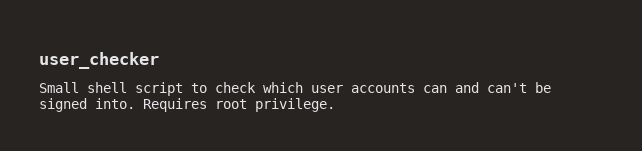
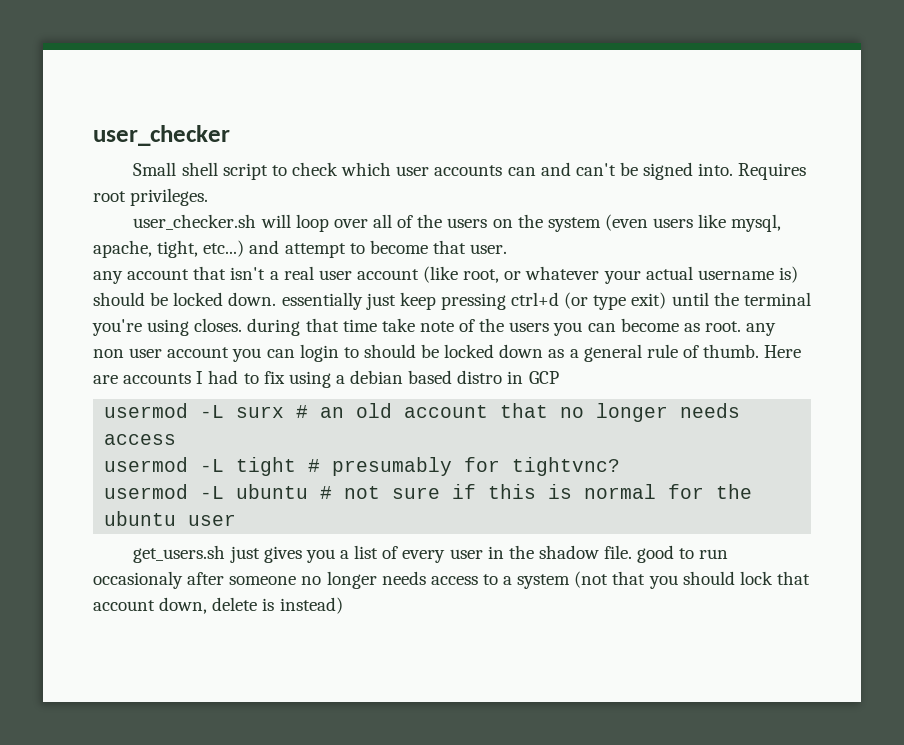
- Requires root privilege.
+ Requires root privileges.
+ user_checker.sh will loop over all of the users on the system (even users like mysql, apache, tight, etc...) and attempt to become that user.
+ any account that isn't a real user account (like root, or whatever your actual username is) should be locked down. essentially just keep pressing ctrl+d (or type exit) until the terminal you're using closes. during that time take note of the users you can become as root. any non user account you can login to should be locked down as a general rule of thumb. Here are accounts I had to fix using a debian based distro in GCP
+ usermod -L surx # an old account that no longer needs access
+ usermod -L tight # presumably for tightvnc?
+ usermod -L ubuntu # not sure if this is normal for the ubuntu user
+ get_users.sh just gives you a list of every user in the shadow file. good to run occasionaly after someone no longer needs access to a system (not that you should lock that account down, delete is instead)

